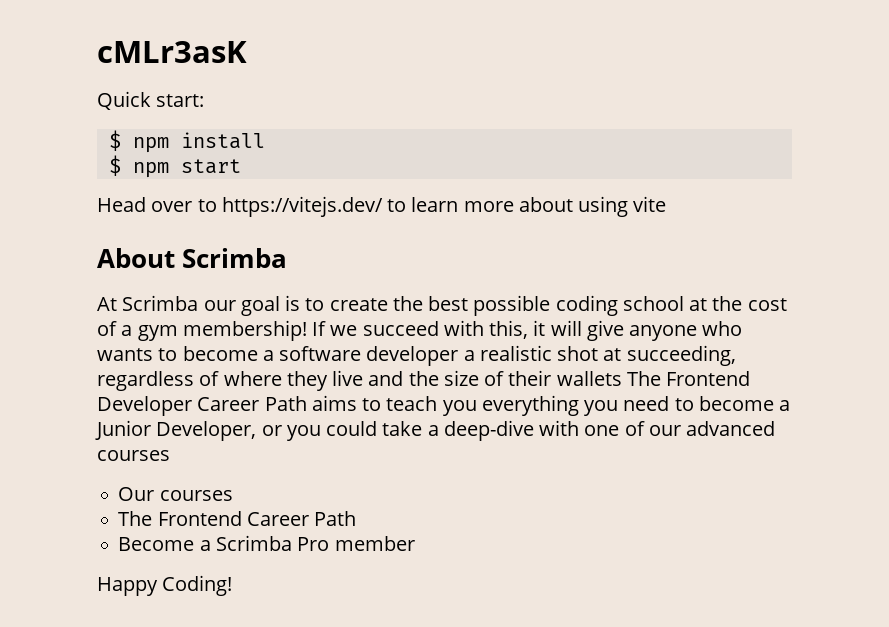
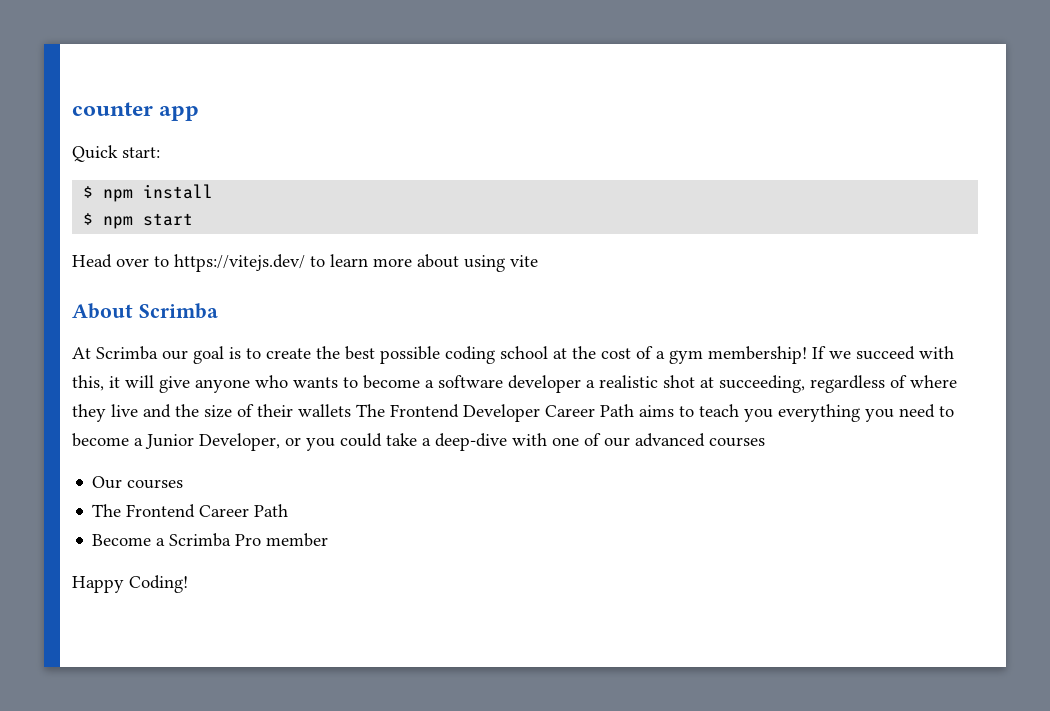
- cMLr3asK
+ counter app

